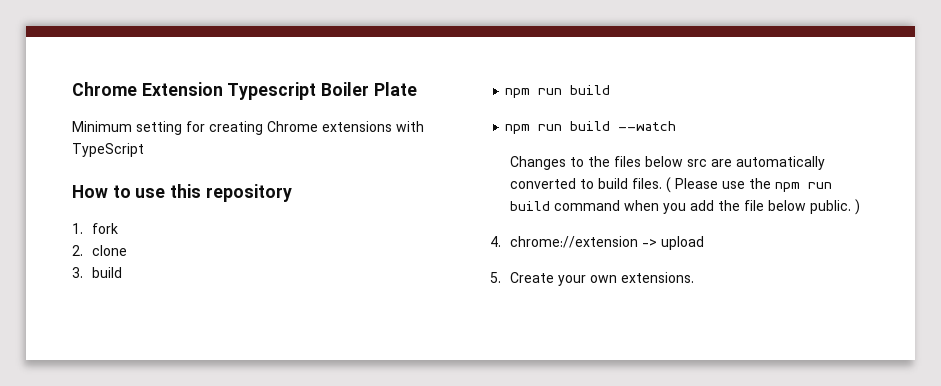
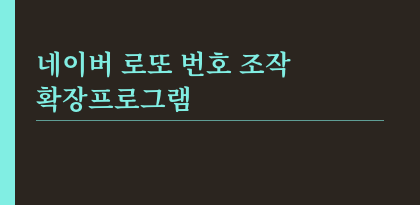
- Chrome Extension Typescript Boiler Plate
- Minimum setting for creating Chrome extensions with TypeScript
- How to use this repository
- 1. fork
- 2. clone
- 3. build
- npm run build
- npm run build --watch
- Changes to the files below src are automatically converted to build files. ( Please use the npm run build command when you add the file below public. )
- 4. chrome://extension -> upload
- 5. Create your own extensions.
+ 네이버 로또 번호 조작 확장프로그램

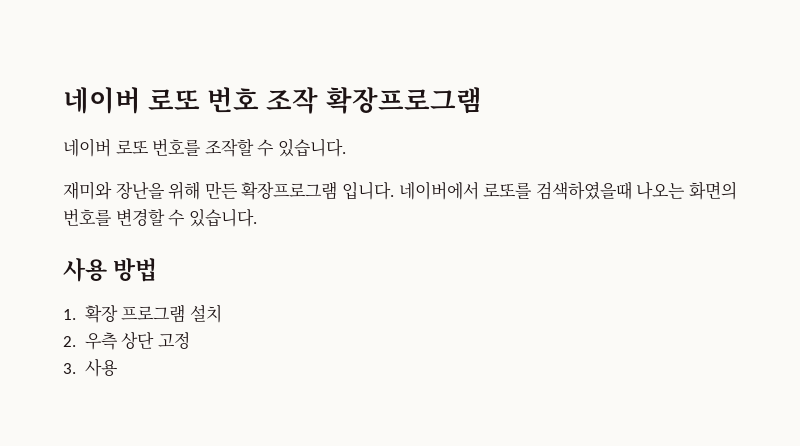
+ 네이버 로또 번호를 조작할 수 있습니다.
+ 재미와 장난을 위해 만든 확장프로그램 입니다. 네이버에서 로또를 검색하였을때 나오는 화면의 번호를 변경할 수 있습니다.
+ 사용 방법
+ 1. 확장 프로그램 설치
+ 2. 우측 상단 고정
+ 3. 사용

